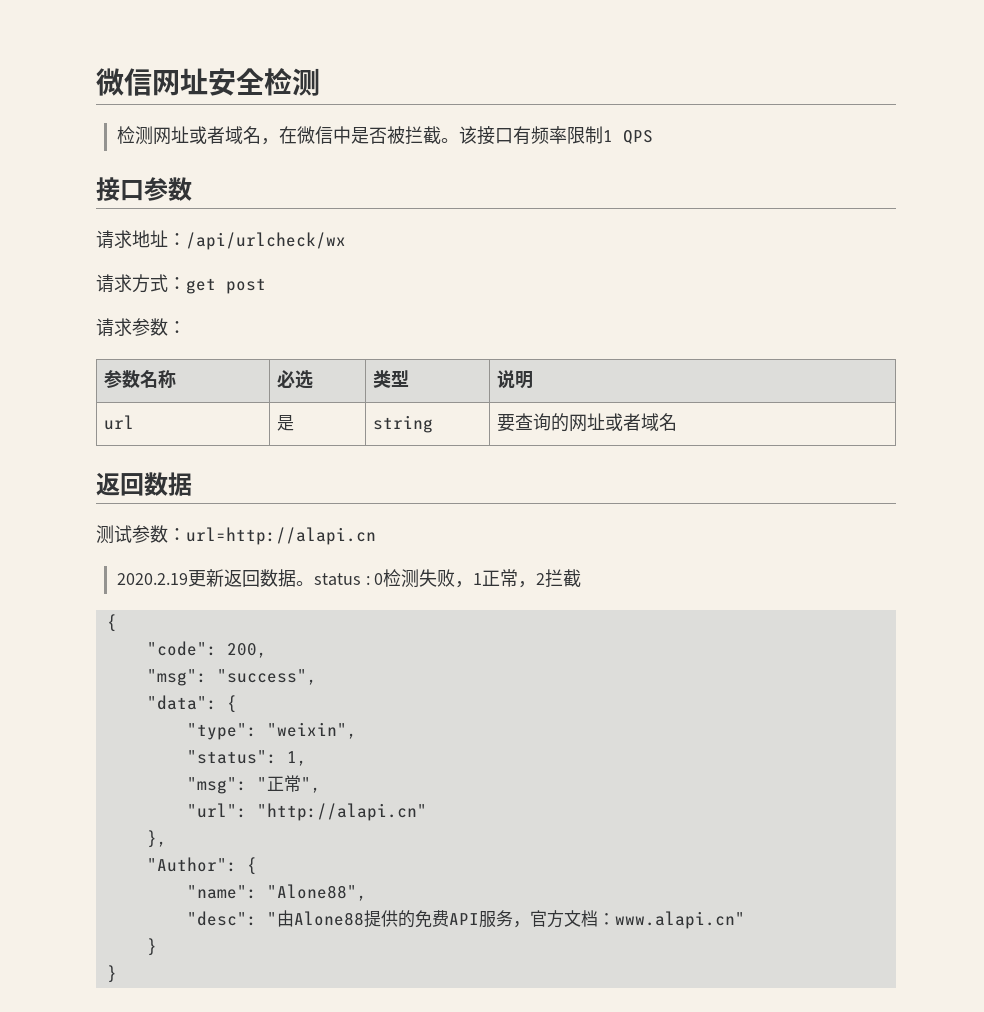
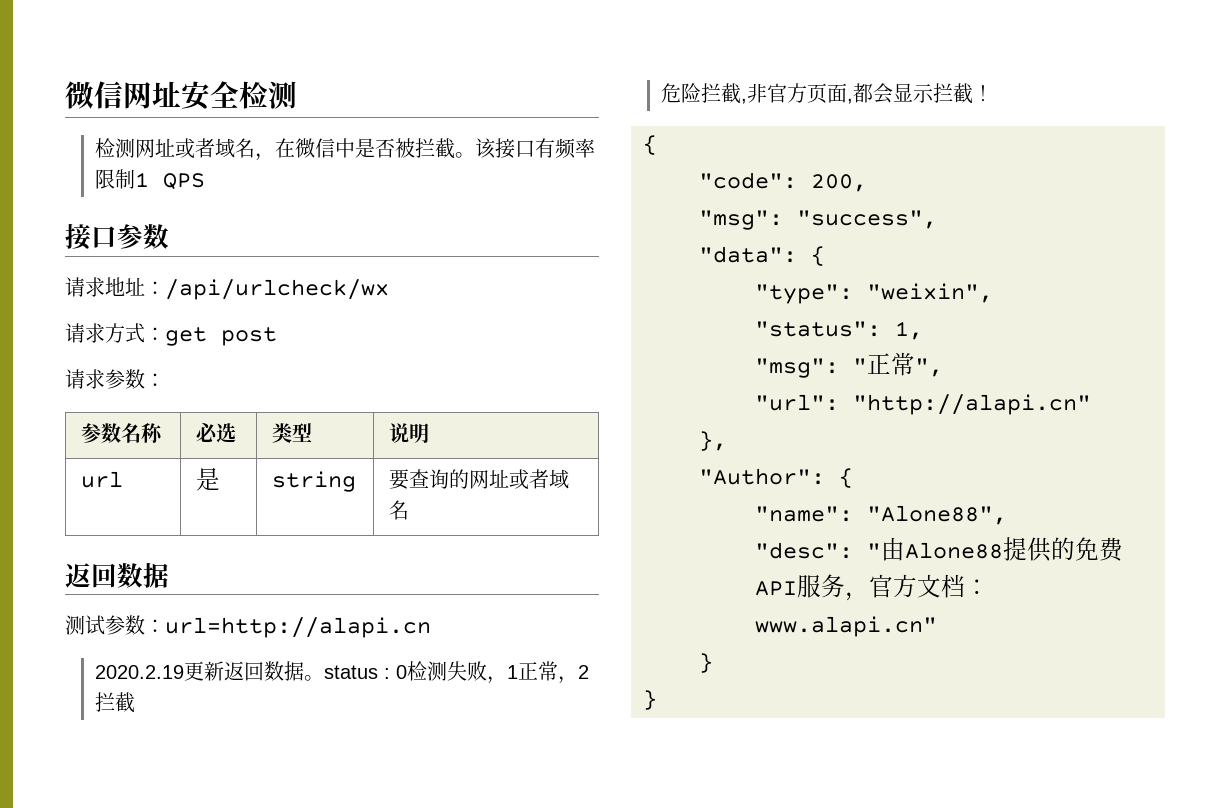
+ 危险拦截,非官方页面,都会显示拦截！

